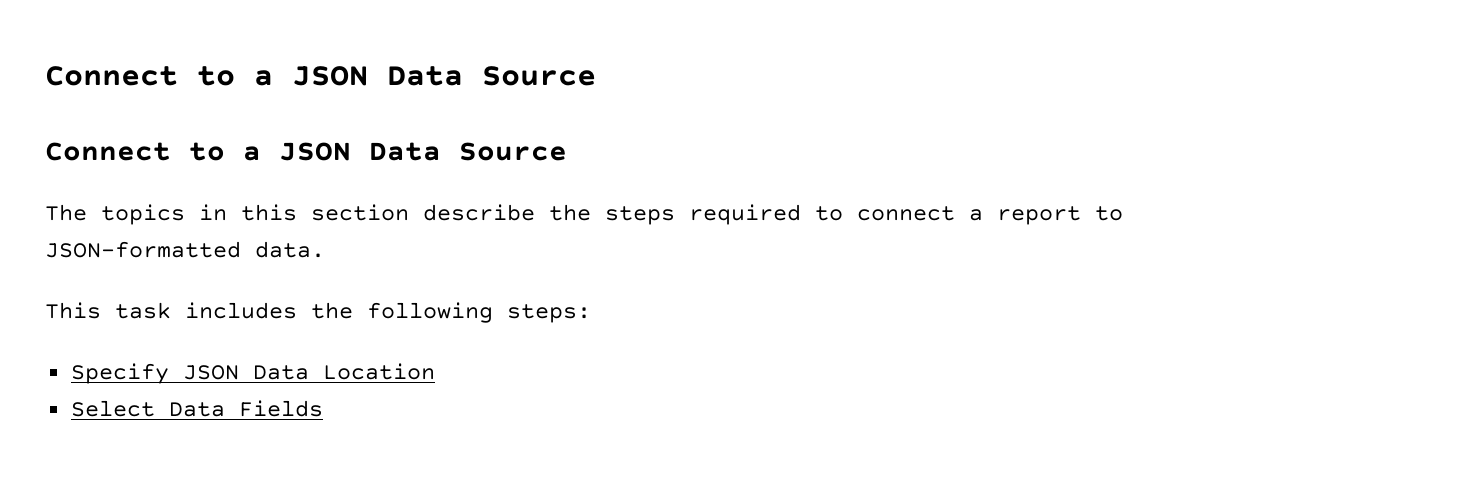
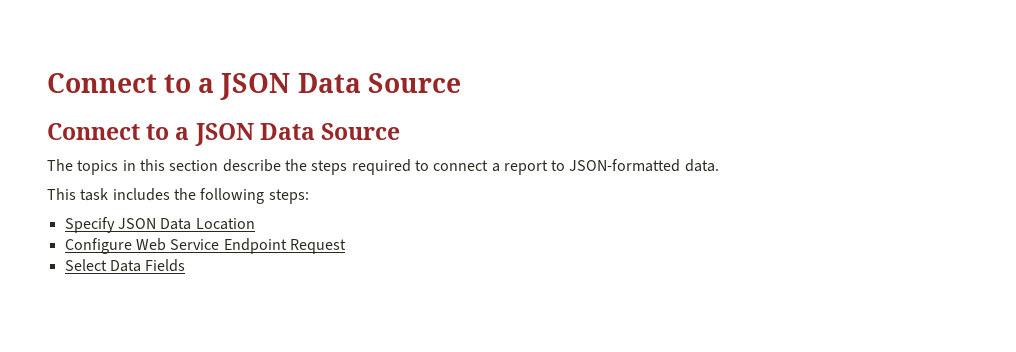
+ Configure Web Service Endpoint Request

